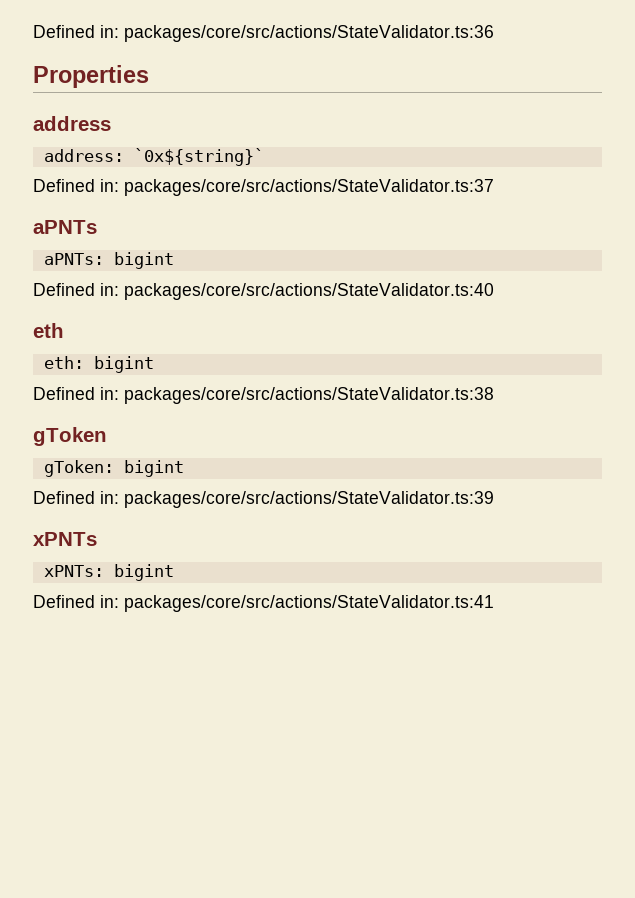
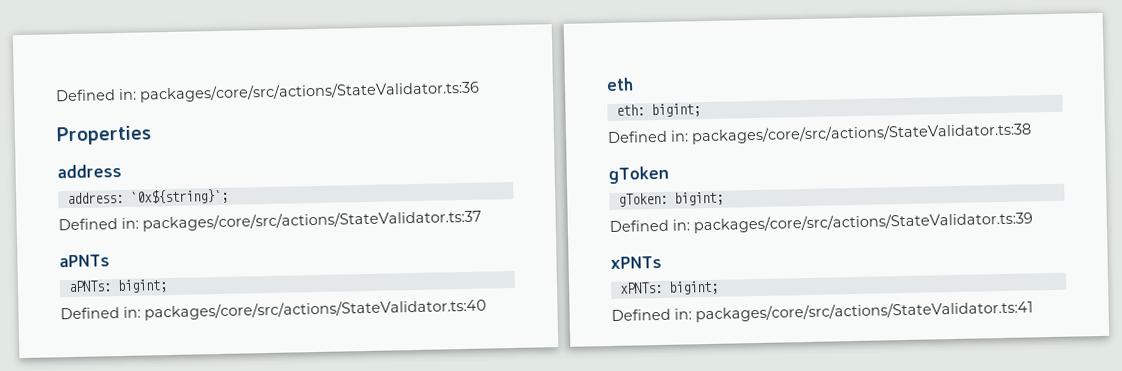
- address: `0x${string}`
+ address: `0x${string}`;
- aPNTs: bigint
+ aPNTs: bigint;
- eth: bigint
+ eth: bigint;
- gToken: bigint
+ gToken: bigint;
- xPNTs: bigint
+ xPNTs: bigint;

